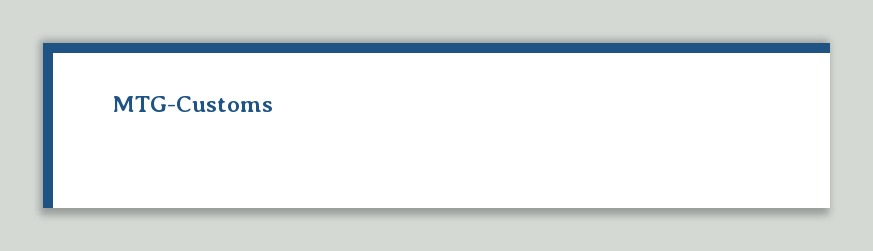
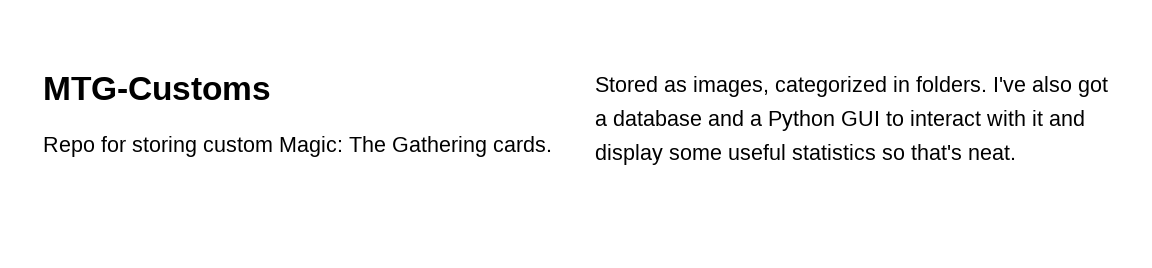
+ Repo for storing custom Magic: The Gathering cards. Stored as images, categorized in folders. I've also got a database and a Python GUI to interact with it and display some useful statistics so that's neat.

